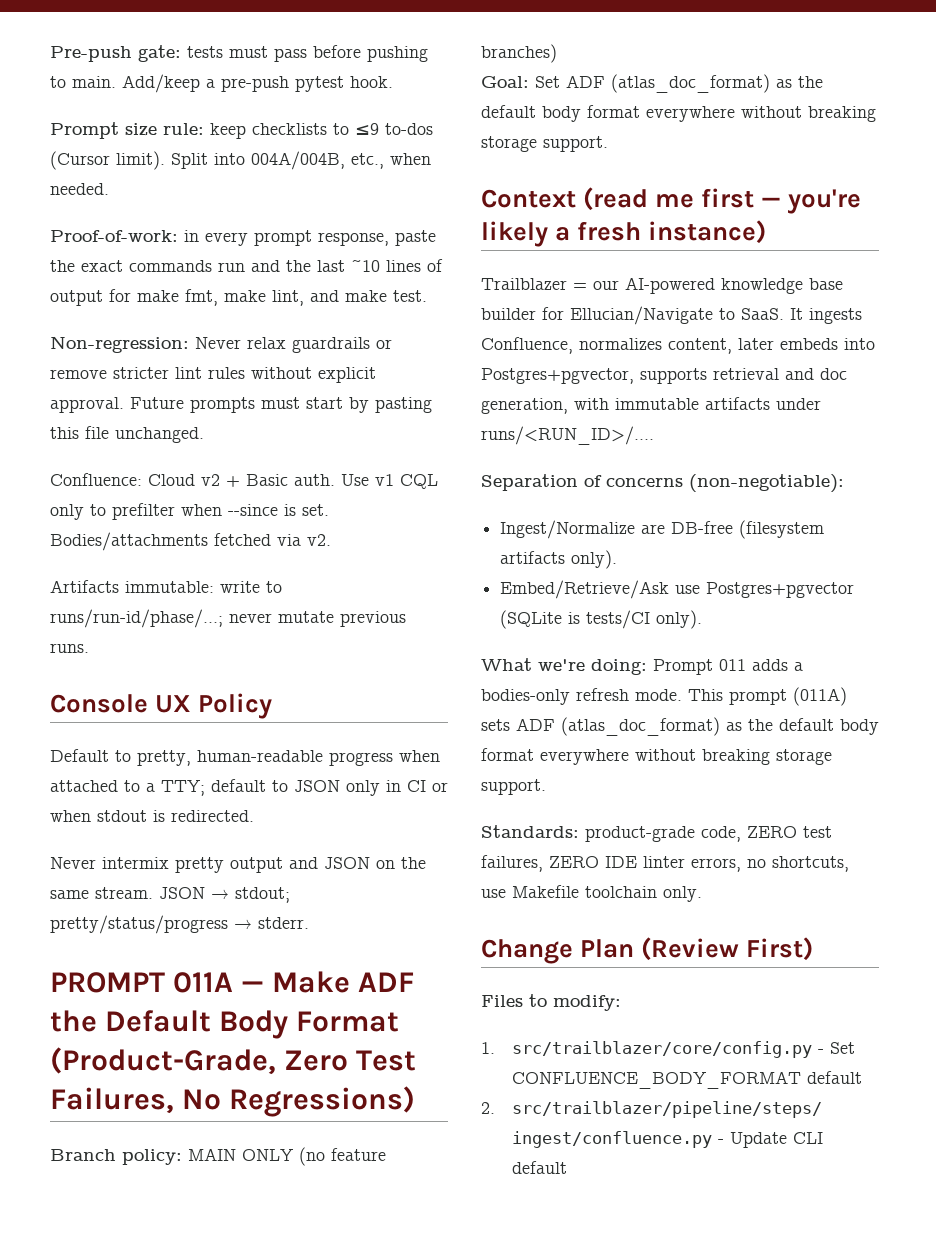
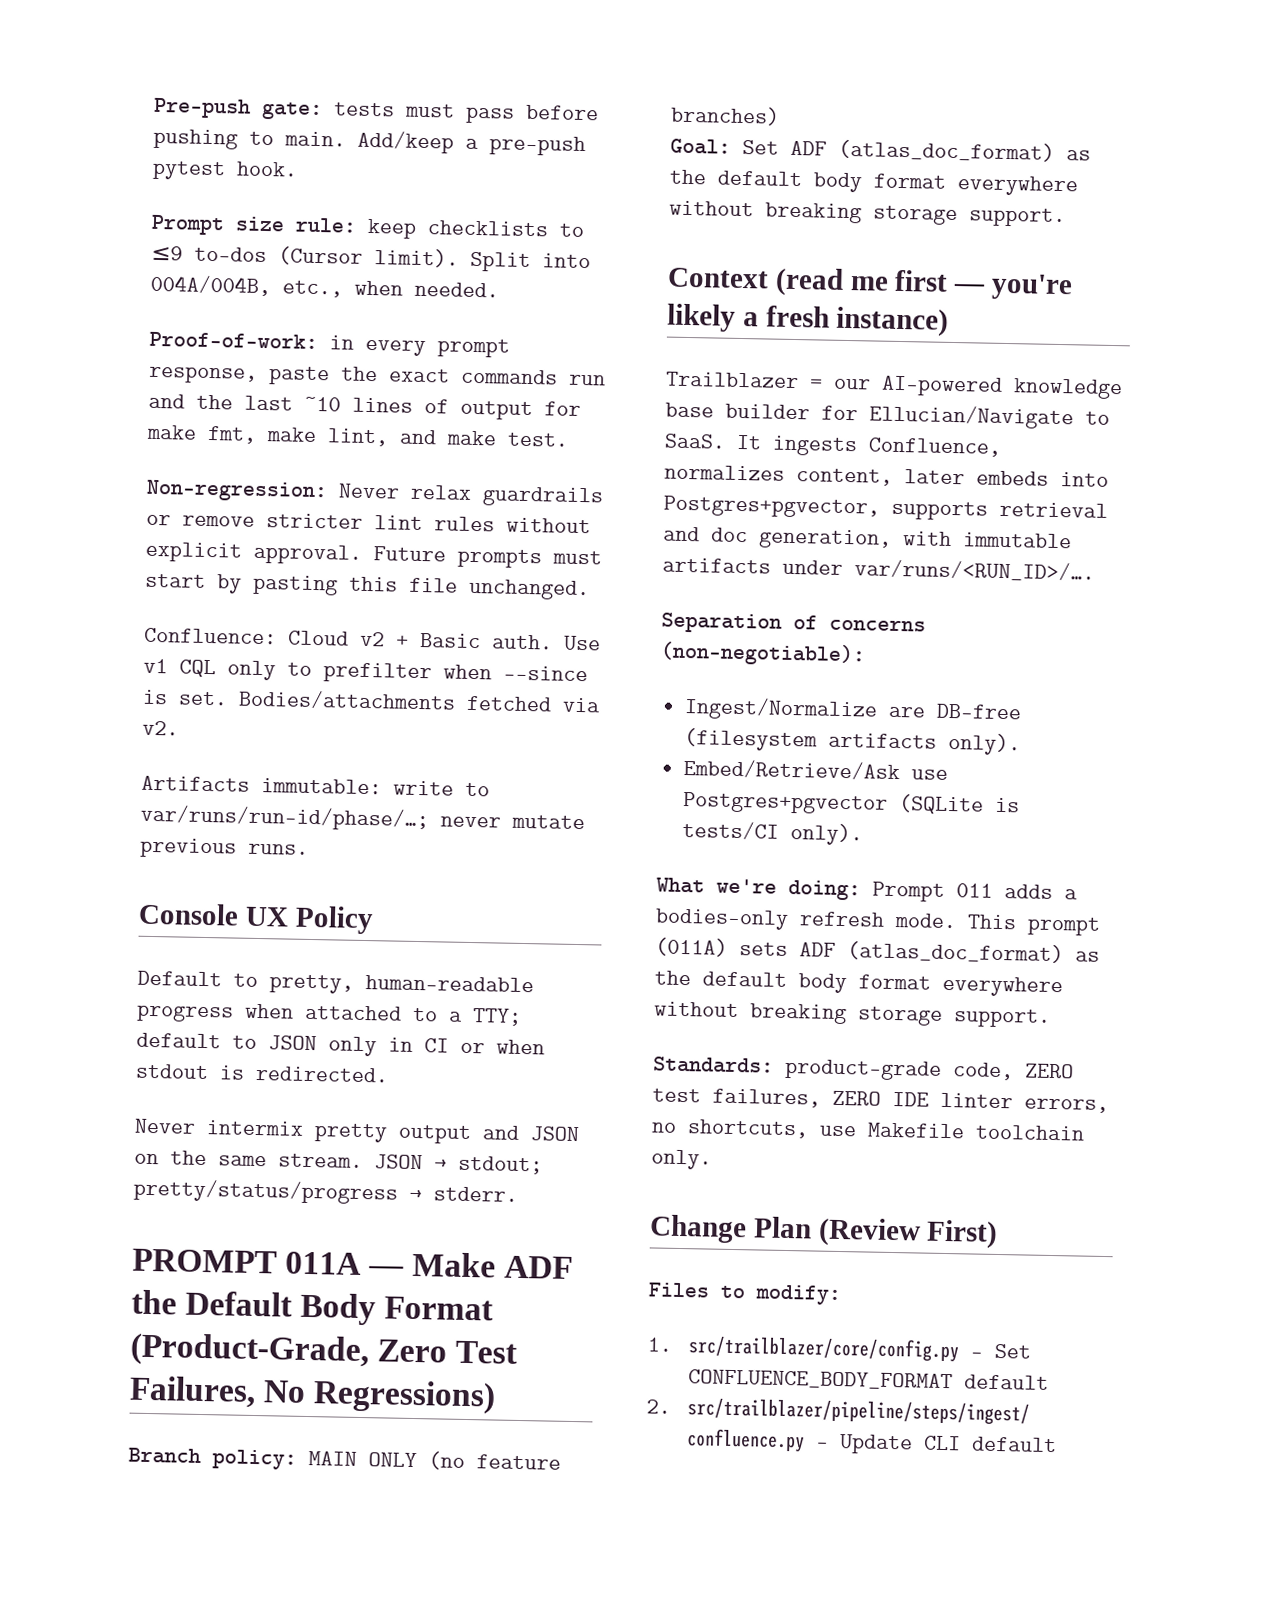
- Artifacts immutable: write to runs/run-id/phase/…; never mutate previous runs.
+ Artifacts immutable: write to var/runs/run-id/phase/…; never mutate previous runs.
- It ingests Confluence, normalizes content, later embeds into Postgres+pgvector, supports retrieval and doc generation, with immutable artifacts under runs/<RUN_ID>/….
+ It ingests Confluence, normalizes content, later embeds into Postgres+pgvector, supports retrieval and doc generation, with immutable artifacts under var/runs/<RUN_ID>/….

